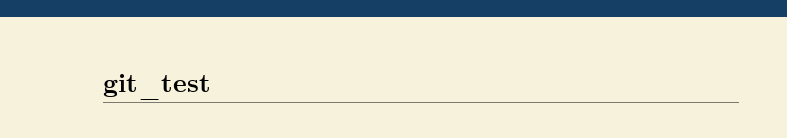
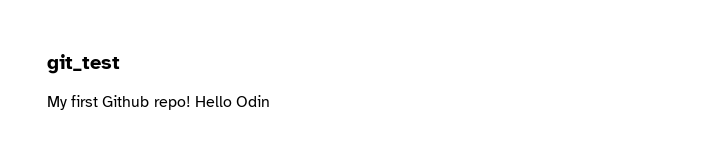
+ My first Github repo! Hello Odin

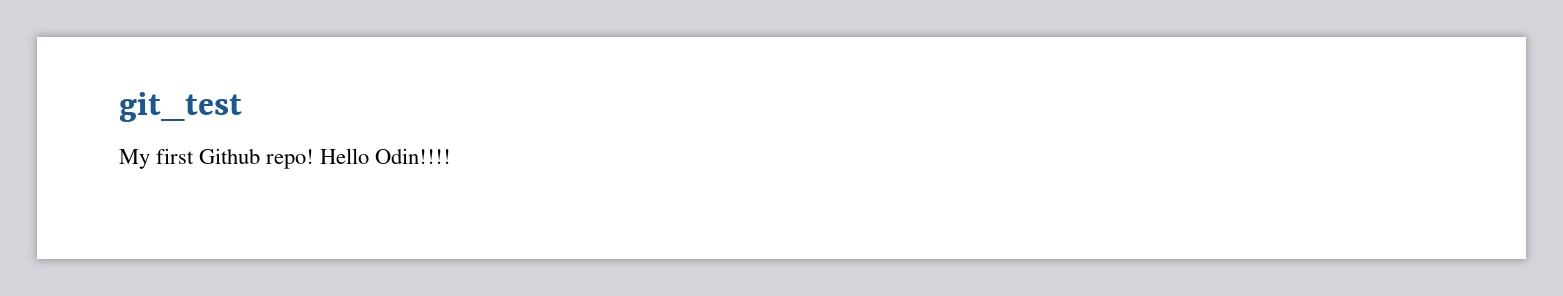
- Hello Odin
+ Hello Odin!!!!

